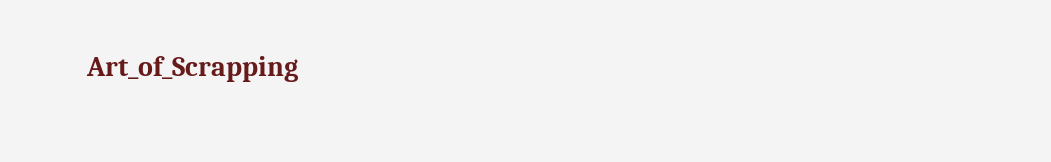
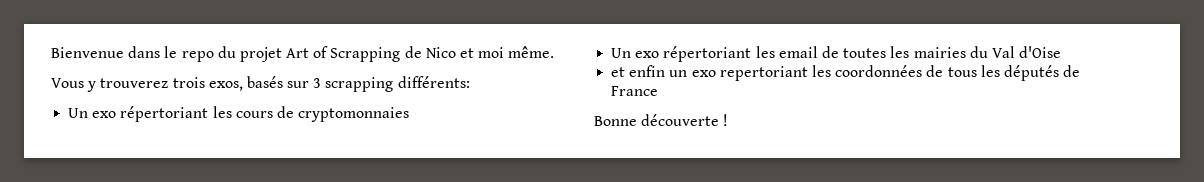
- Art_of_Scrapping
+ Bienvenue dans le repo du projet Art of Scrapping de Nico et moi même.
+ Vous y trouverez trois exos, basés sur 3 scrapping différents:
+ Un exo répertoriant les cours de cryptomonnaies
+ Un exo répertoriant les email de toutes les mairies du Val d'Oise
+ et enfin un exo repertoriant les coordonnées de tous les députés de France
+ Bonne découverte !

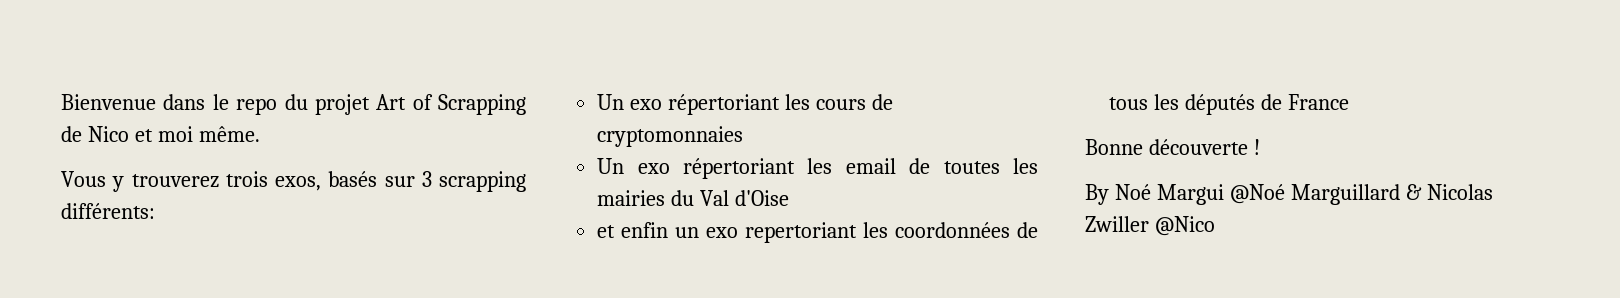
+ By Noé Margui @Noé Marguillard & Nicolas Zwiller @Nico

